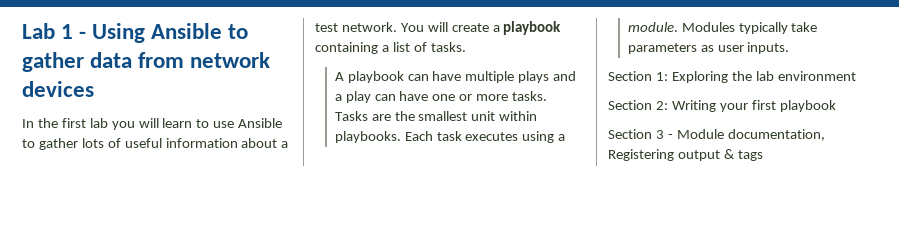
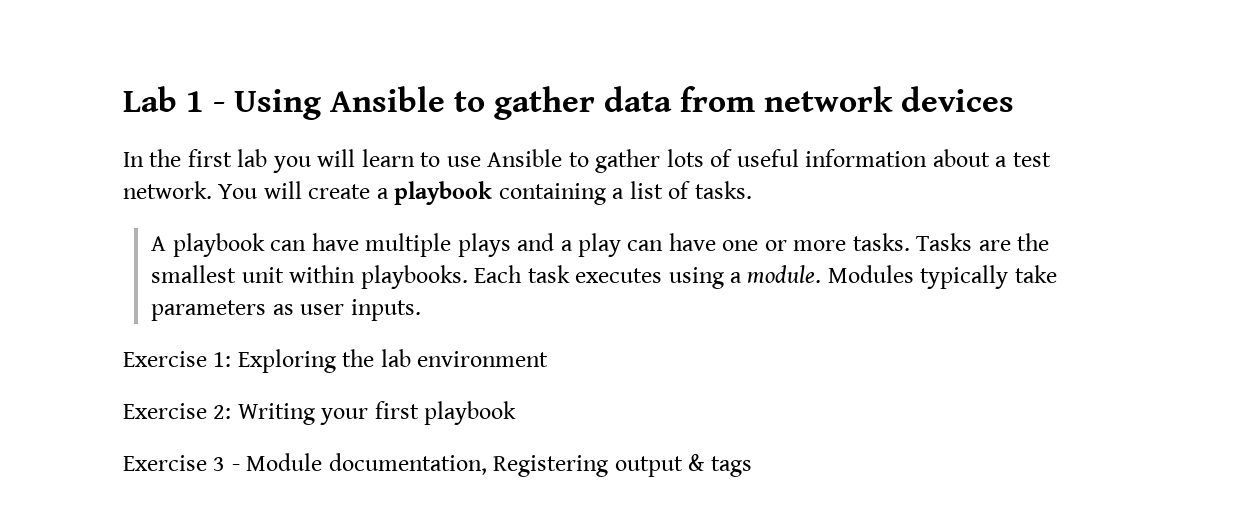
- Section 1: Exploring the lab environment
+ Exercise 1: Exploring the lab environment
- Section 2: Writing your first playbook
+ Exercise 2: Writing your first playbook
- Section 3 - Module documentation, Registering output & tags
+ Exercise 3 - Module documentation, Registering output & tags

